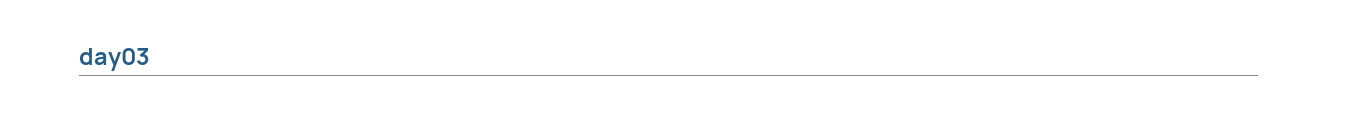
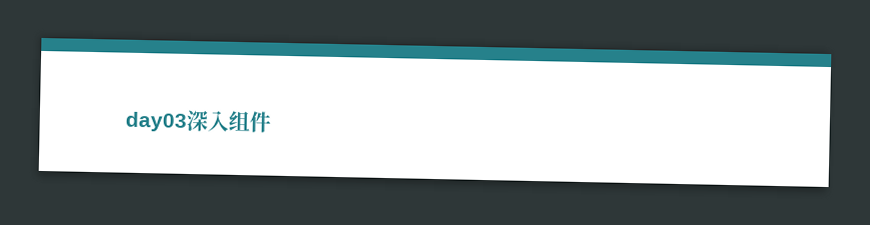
- day03
+ day03深入组件

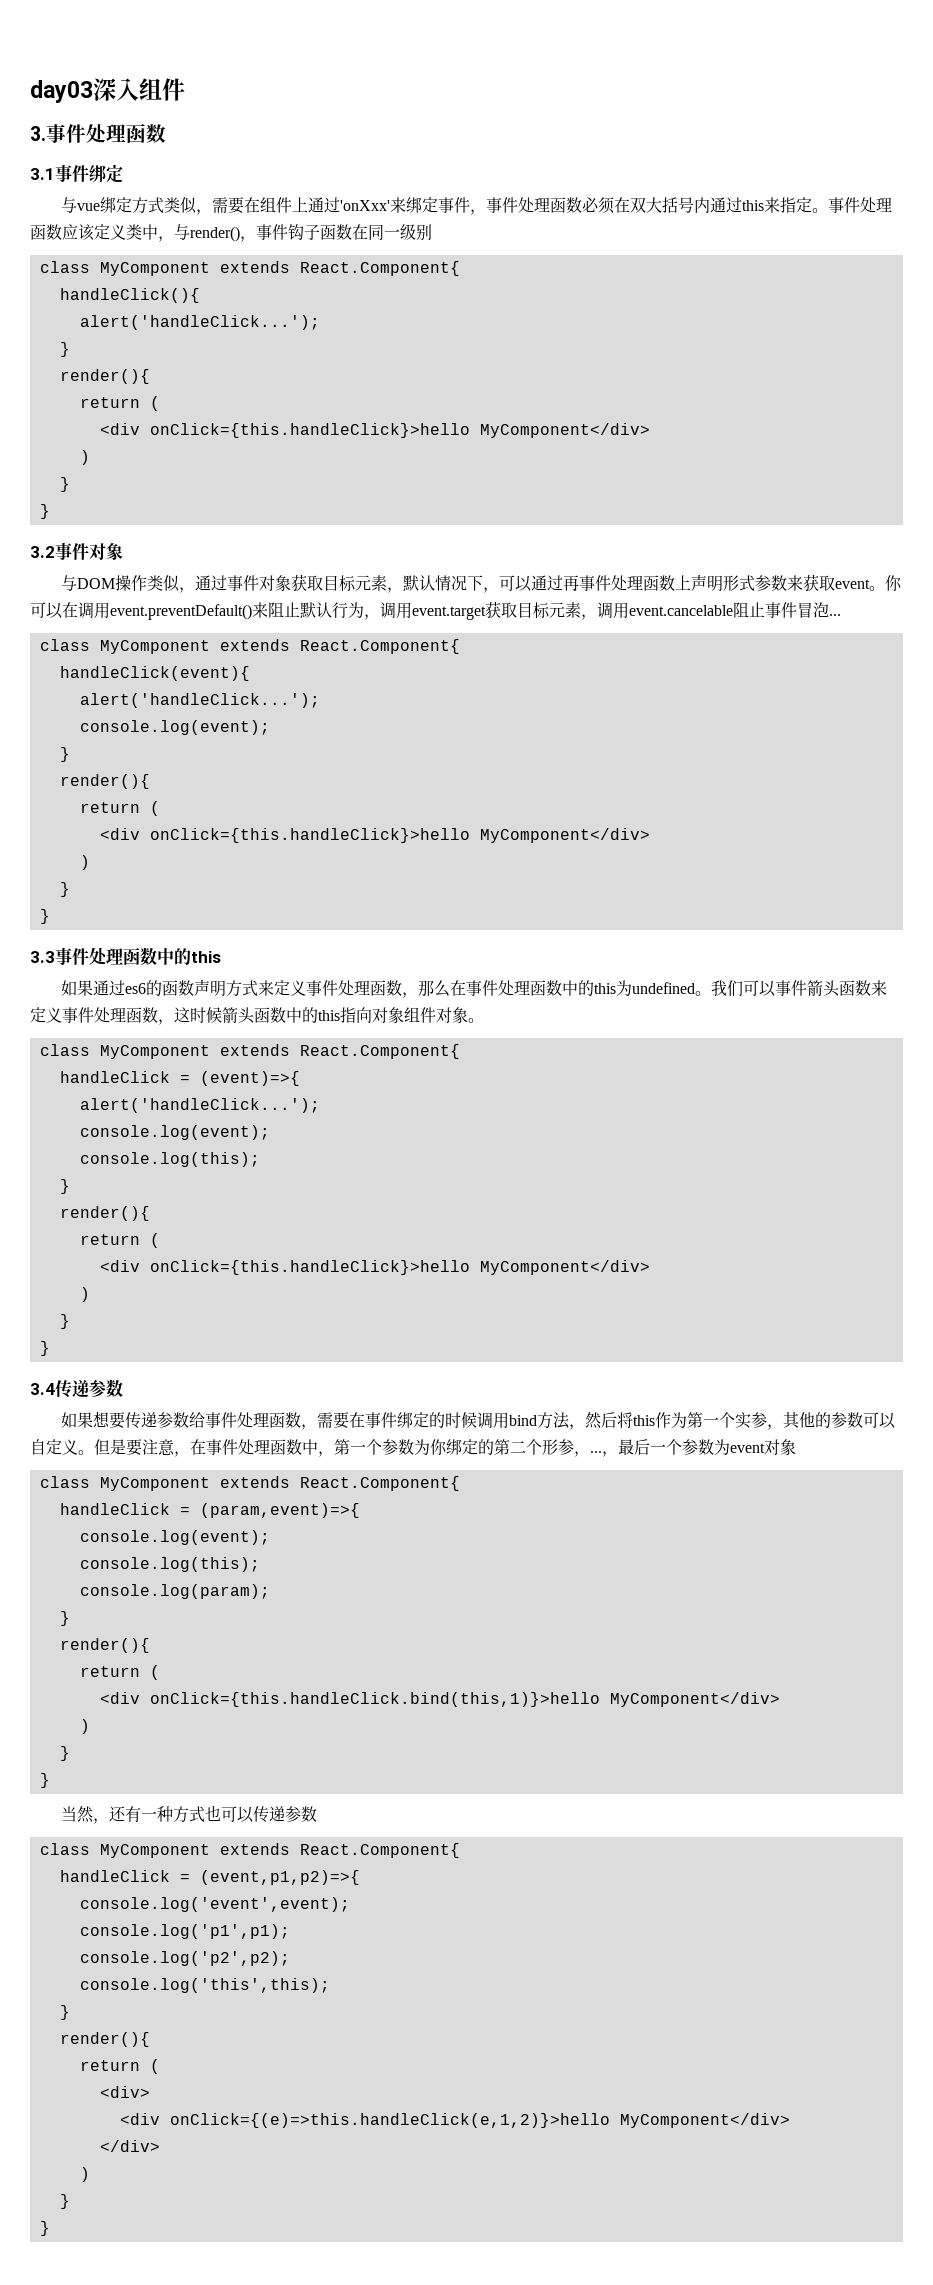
+ 3.事件处理函数
+ 3.1事件绑定
+ 与vue绑定方式类似，需要在组件上通过'onXxx'来绑定事件，事件处理函数必须在双大括号内通过this来指定。事件处理函数应该定义类中，与render()，事件钩子函数在同一级别
+ class MyComponent extends React.Component{
+ handleClick(){
+ alert('handleClick...');
+ }
+ render(){
+ return (
+ <div onClick={this.handleClick}>hello MyComponent</div>
+ )
+ }
+ }
+ 3.2事件对象
+ 与DOM操作类似，通过事件对象获取目标元素，默认情况下，可以通过再事件处理函数上声明形式参数来获取event。你可以在调用event.preventDefault()来阻止默认行为，调用event.target获取目标元素，调用event.cancelable阻止事件冒泡...
+ class MyComponent extends React.Component{
+ handleClick(event){
+ alert('handleClick...');
+ console.log(event);
+ }
+ render(){
+ return (
+ <div onClick={this.handleClick}>hello MyComponent</div>
+ )
+ }
+ }
+ 3.3事件处理函数中的this
+ 如果通过es6的函数声明方式来定义事件处理函数，那么在事件处理函数中的this为undefined。我们可以事件箭头函数来定义事件处理函数，这时候箭头函数中的this指向对象组件对象。
+ class MyComponent extends React.Component{
+ handleClick = (event)=>{
+ alert('handleClick...');
+ console.log(event);
+ console.log(this);
+ }
+ render(){
+ return (
+ <div onClick={this.handleClick}>hello MyComponent</div>
+ )
+ }
+ }
+ 3.4传递参数
+ 如果想要传递参数给事件处理函数，需要在事件绑定的时候调用bind方法，然后将this作为第一个实参，其他的参数可以自定义。但是要注意，在事件处理函数中，第一个参数为你绑定的第二个形参，...，最后一个参数为event对象
+ class MyComponent extends React.Component{
+ handleClick = (param,event)=>{
+ console.log(event);
+ console.log(this);
+ console.log(param);
+ }
+ render(){
+ return (
+ <div onClick={this.handleClick.bind(this,1)}>hello MyComponent</div>
+ )
+ }
+ }
+ 当然，还有一种方式也可以传递参数
+ class MyComponent extends React.Component{
+ handleClick = (event,p1,p2)=>{
+ console.log('event',event);
+ console.log('p1',p1);
+ console.log('p2',p2);
+ console.log('this',this);
+ }
+ render(){
+ return (
+ <div>
+ <div onClick={(e)=>this.handleClick(e,1,2)}>hello MyComponent</div>
+ </div>
+ )
+ }
+ }

